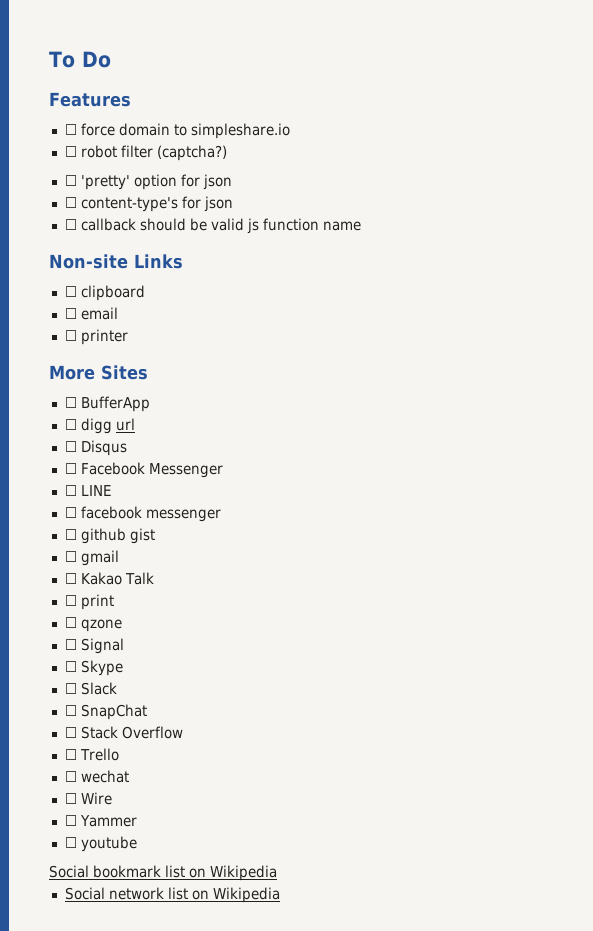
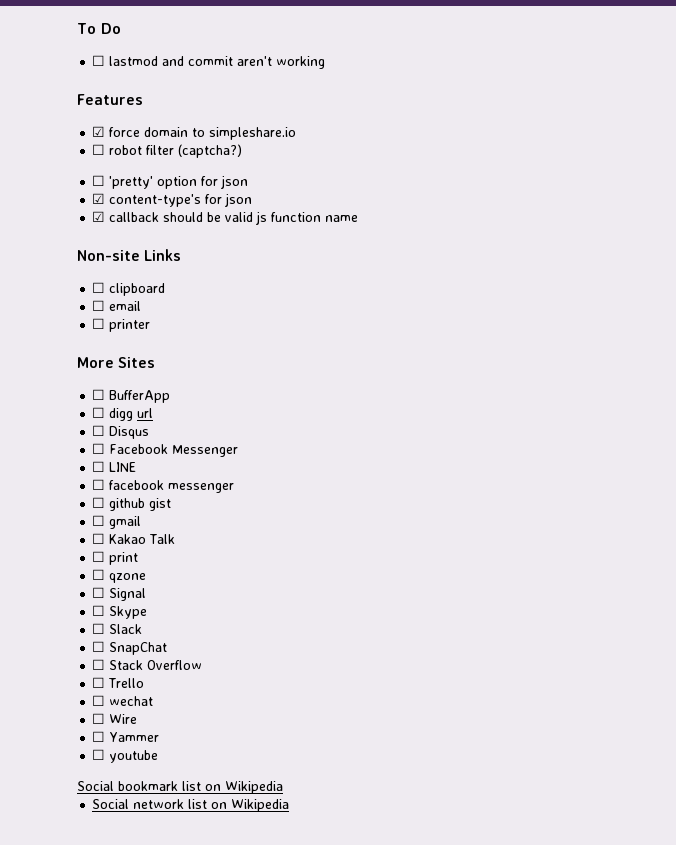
+ ☐ lastmod and commit aren't working
- ☐ force domain to simpleshare.io
+ ☑ force domain to simpleshare.io
- ☐ content-type's for json
+ ☑ content-type's for json
- ☐ callback should be valid js function name
+ ☑ callback should be valid js function name

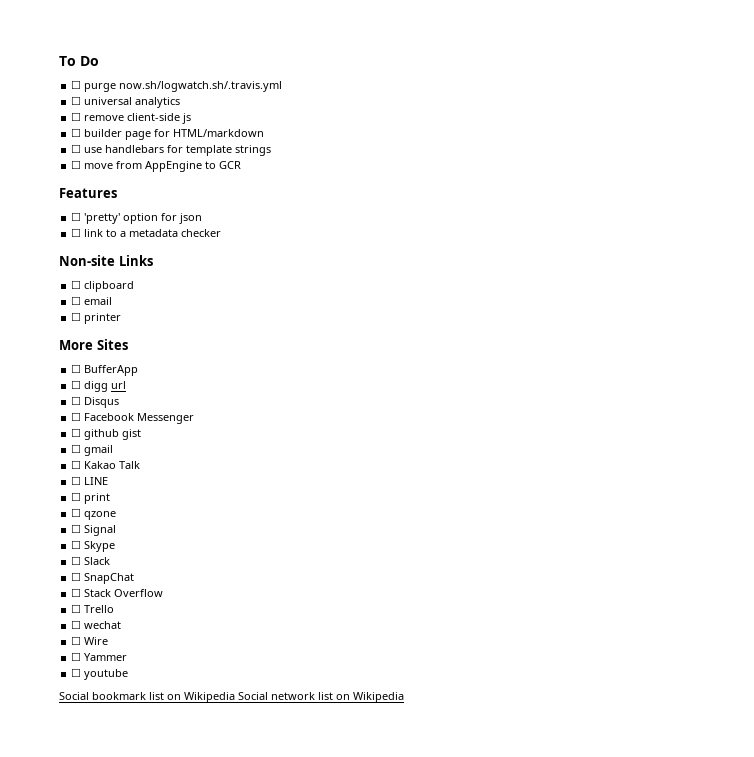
- ☐ lastmod and commit aren't working
+ ☐ purge now.sh/logwatch.sh/.travis.yml
+ ☐ universal analytics
+ ☐ remove client-side js
+ ☐ builder page for HTML/markdown
+ ☐ use handlebars for template strings
+ ☐ move from AppEngine to GCR
  Features
- ☑ force domain to simpleshare.io
- ☐ robot filter (captcha?)
- ☑ content-type's for json
- ☑ callback should be valid js function name
+ ☐ link to a metadata checker
- ☐ LINE
- ☐ facebook messenger
+ ☐ LINE
- Social bookmark list on Wikipedia
- Social network list on Wikipedia
+ Social bookmark list on Wikipedia Social network list on Wikipedia

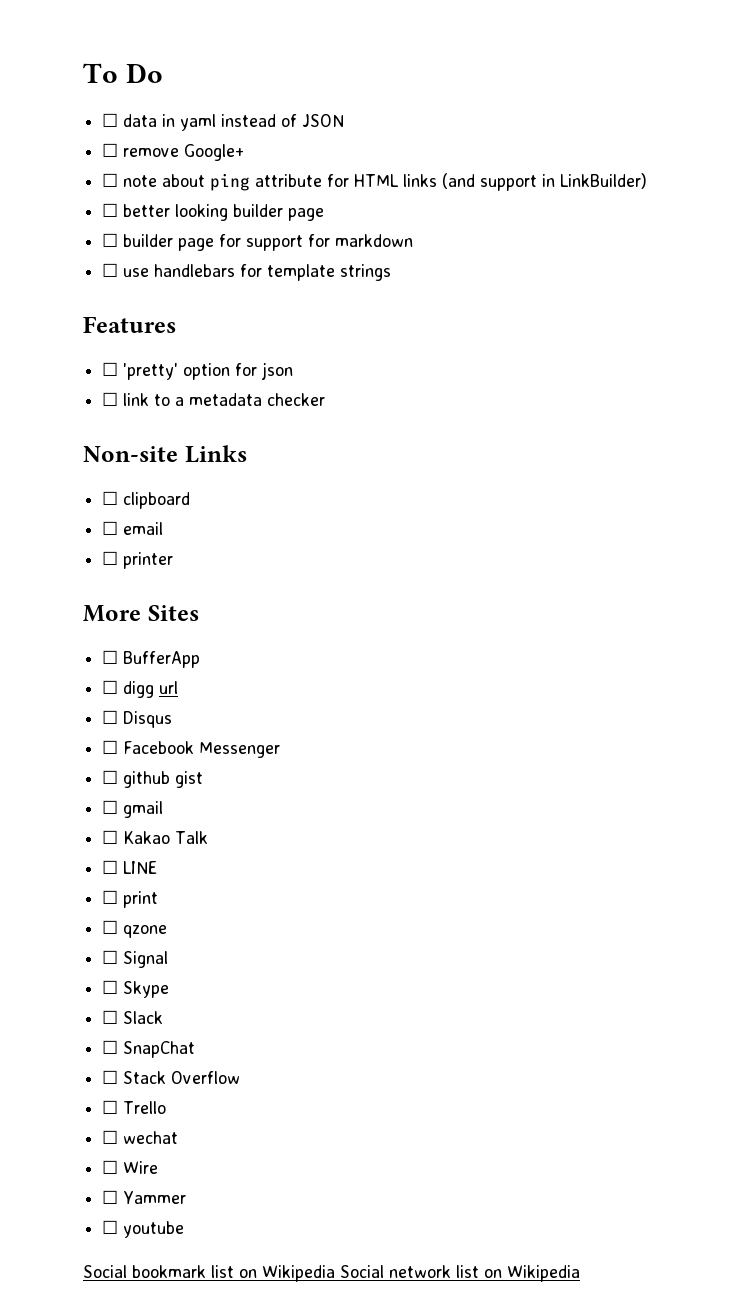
- ☐ purge now.sh/logwatch.sh/.travis.yml
- ☐ universal analytics
- ☐ remove client-side js
+ ☐ data in yaml instead of JSON
+ ☐ remove Google+
+ ☐ note about ping attribute for HTML links (and support in LinkBuilder)
+ ☐ better looking builder page
- ☐ builder page for HTML/markdown
+ ☐ builder page for support for markdown
- ☐ move from AppEngine to GCR

